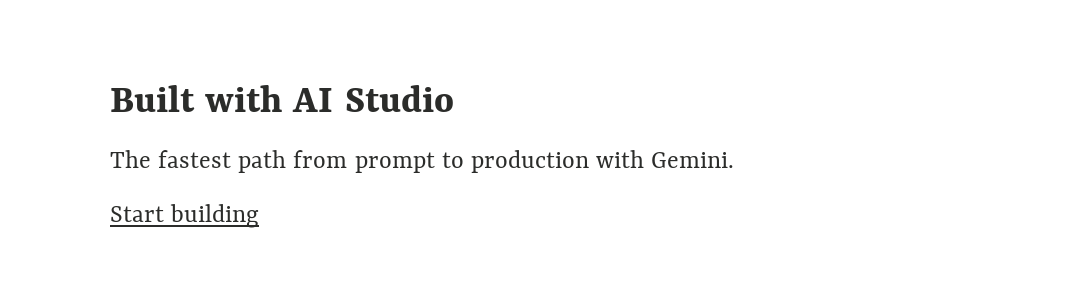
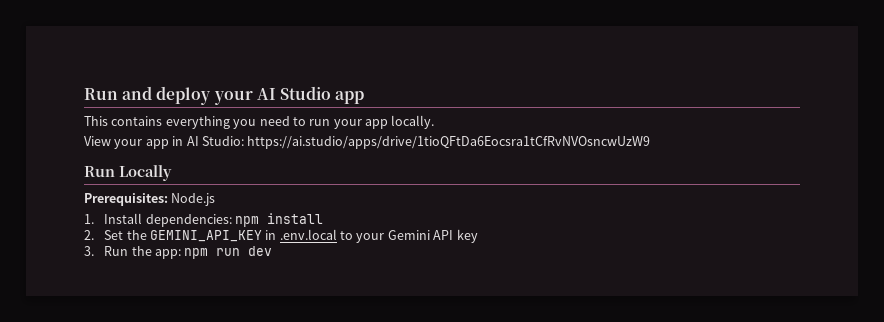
- Built with AI Studio
- The fastest path from prompt to production with Gemini.
- Start building
+ Run and deploy your AI Studio app
+ This contains everything you need to run your app locally.
+ View your app in AI Studio: https://ai.studio/apps/drive/1tioQFtDa6Eocsra1tCfRvNVOsncwUzW9
+ Run Locally
+ Prerequisites: Node.js
+ 1. Install dependencies: npm install
+ 2. Set the GEMINI_API_KEY in .env.local to your Gemini API key
+ 3. Run the app: npm run dev

